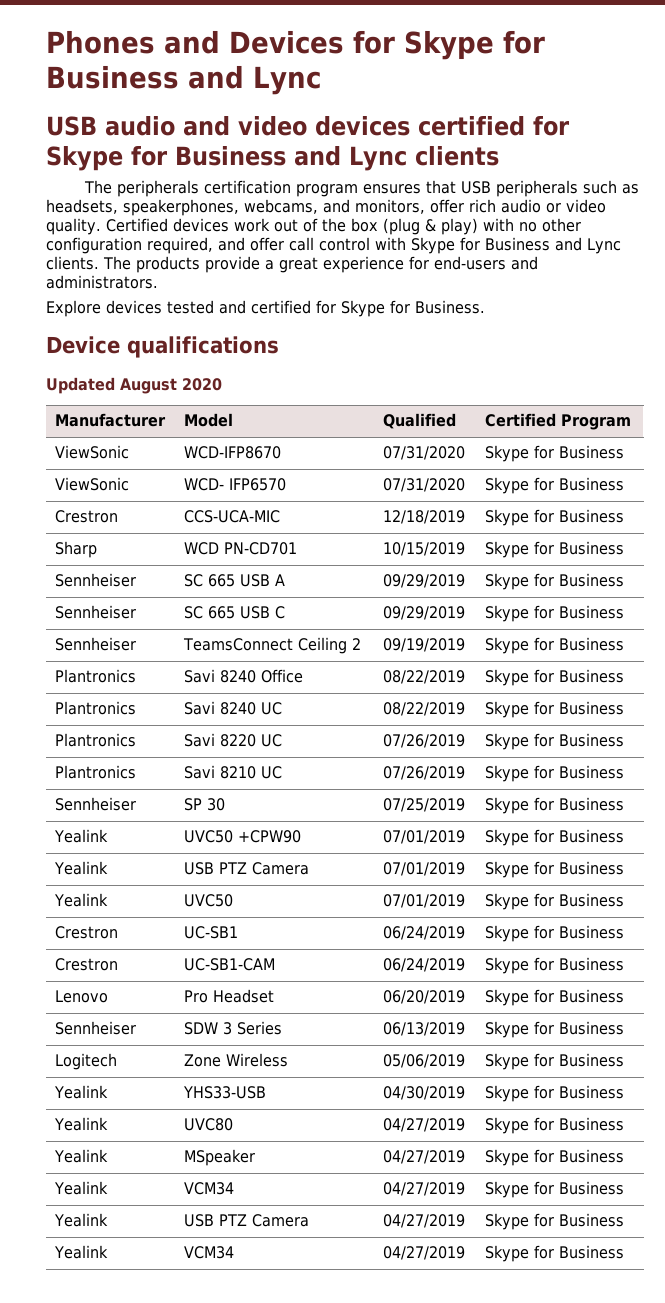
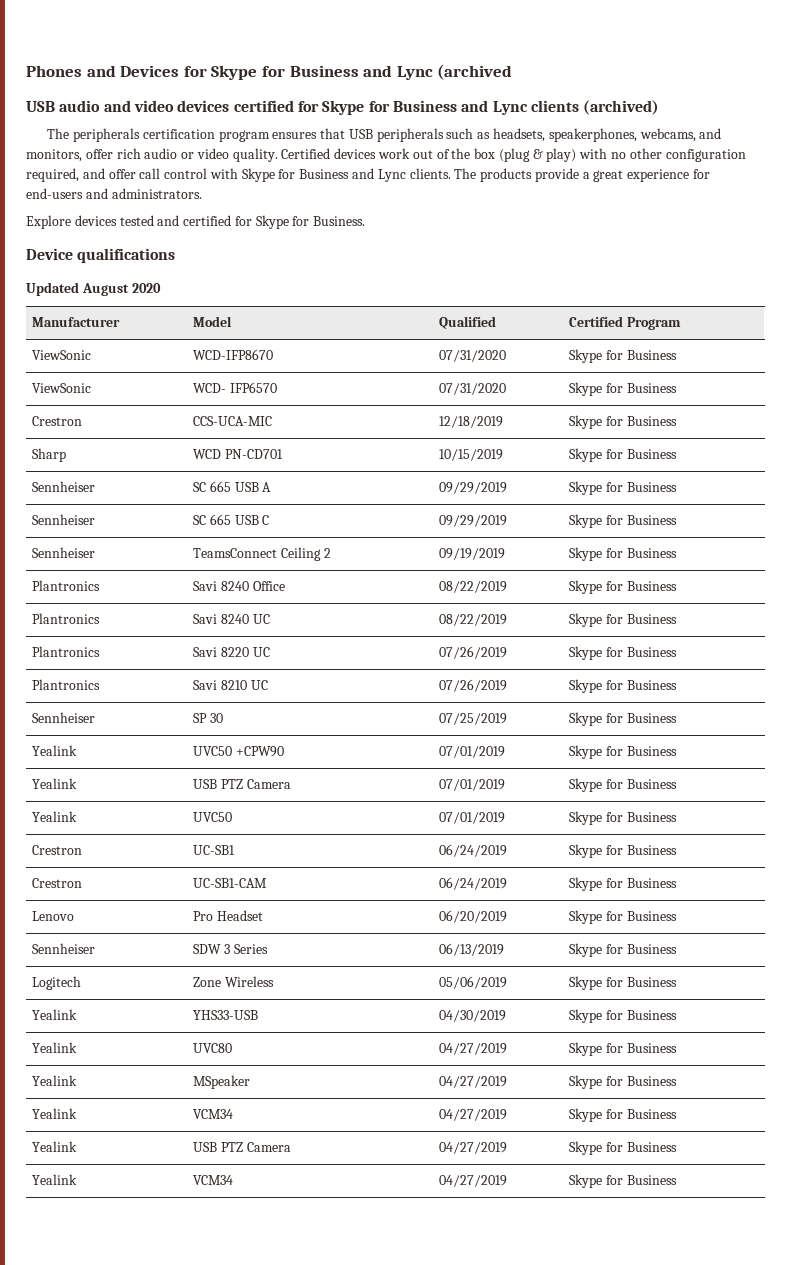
- Phones and Devices for Skype for Business and Lync
+ Phones and Devices for Skype for Business and Lync (archived
- USB audio and video devices certified for Skype for Business and Lync clients
+ USB audio and video devices certified for Skype for Business and Lync clients (archived)

